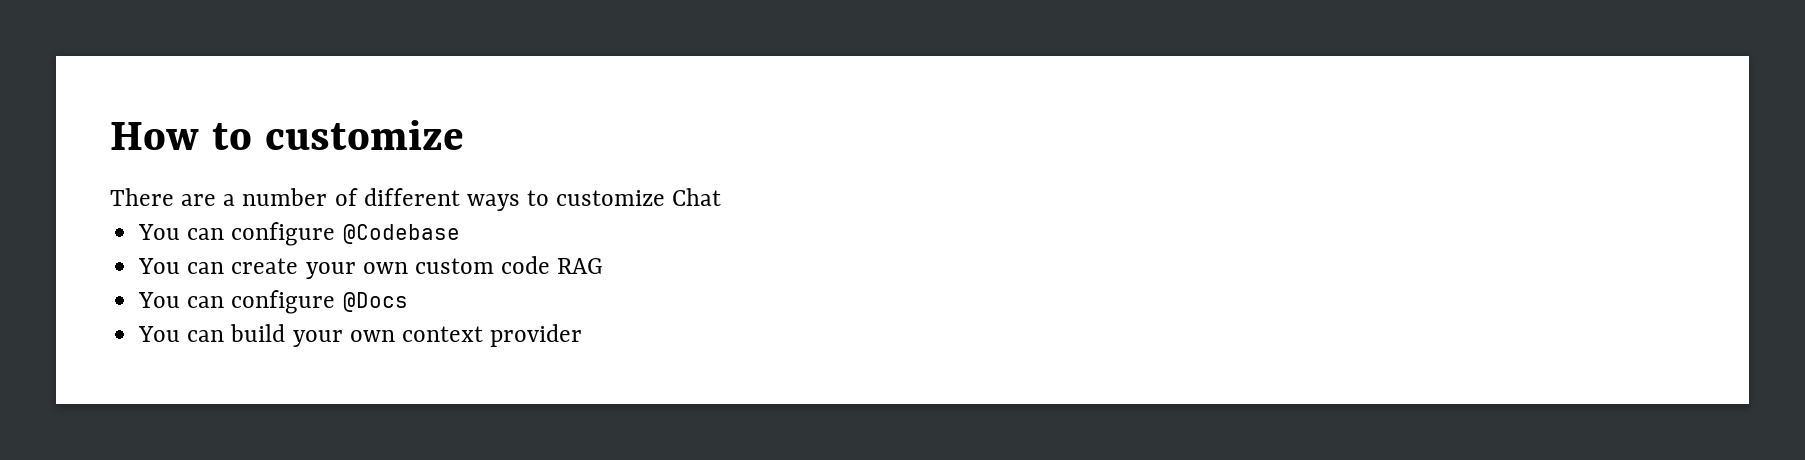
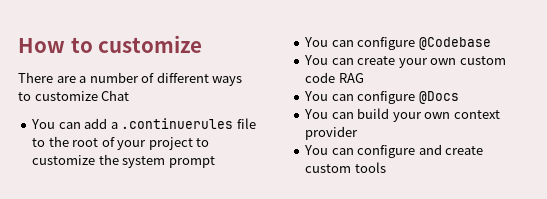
+ You can add a .continuerules file to the root of your project to customize the system prompt
+ You can configure and create custom tools

